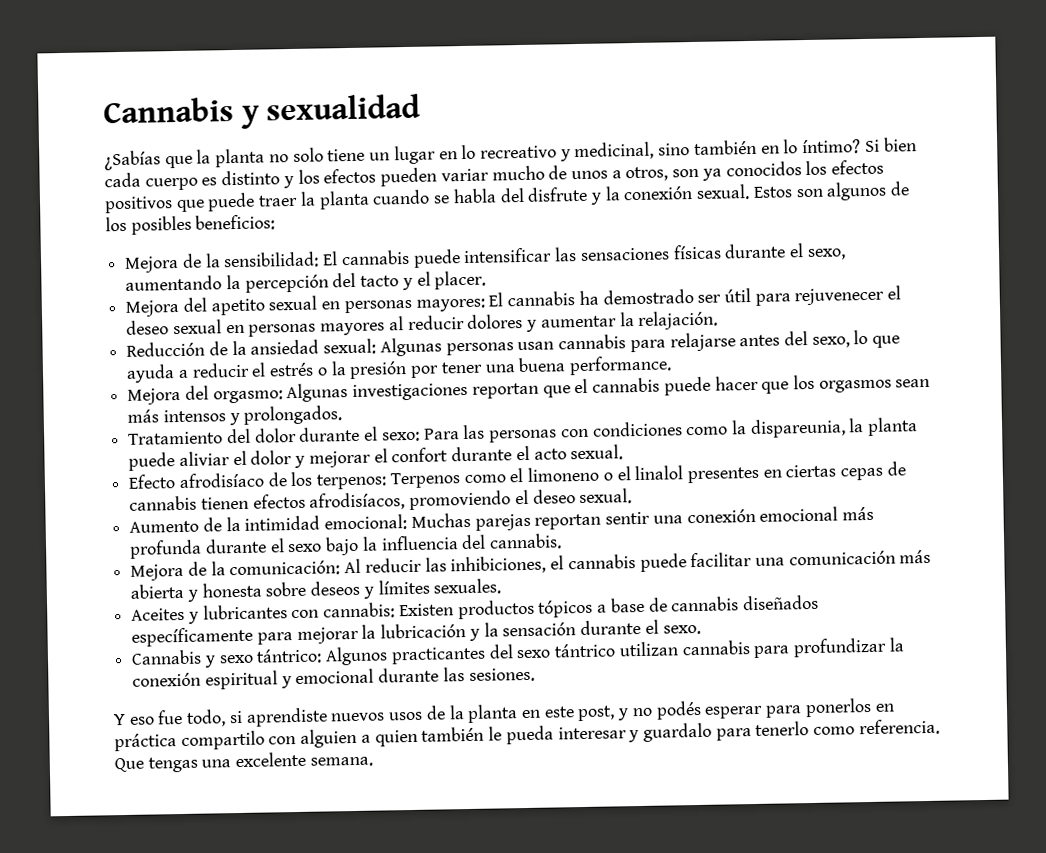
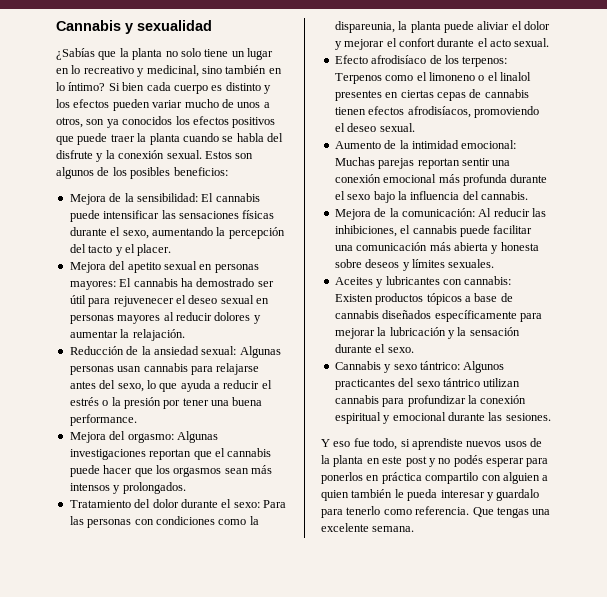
- Y eso fue todo, si aprendiste nuevos usos de la planta en este post, y no podés esperar para ponerlos en práctica compartilo con alguien a quien también le pueda interesar y guardalo para tenerlo como referencia.
+ Y eso fue todo, si aprendiste nuevos usos de la planta en este post y no podés esperar para ponerlos en práctica compartilo con alguien a quien también le pueda interesar y guardalo para tenerlo como referencia.

